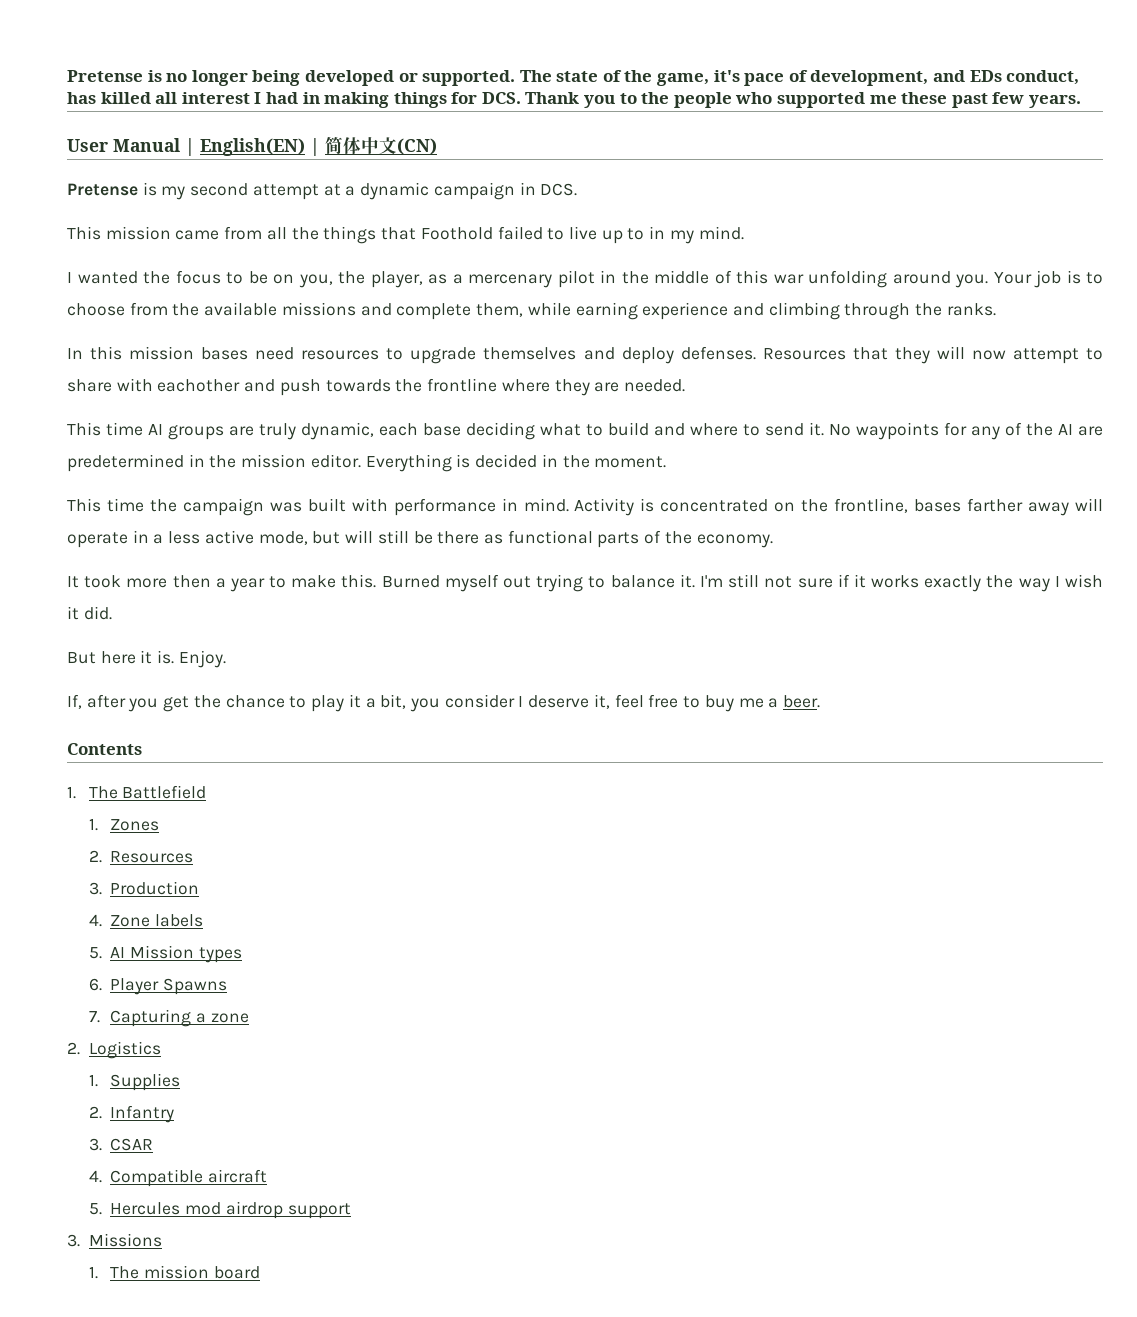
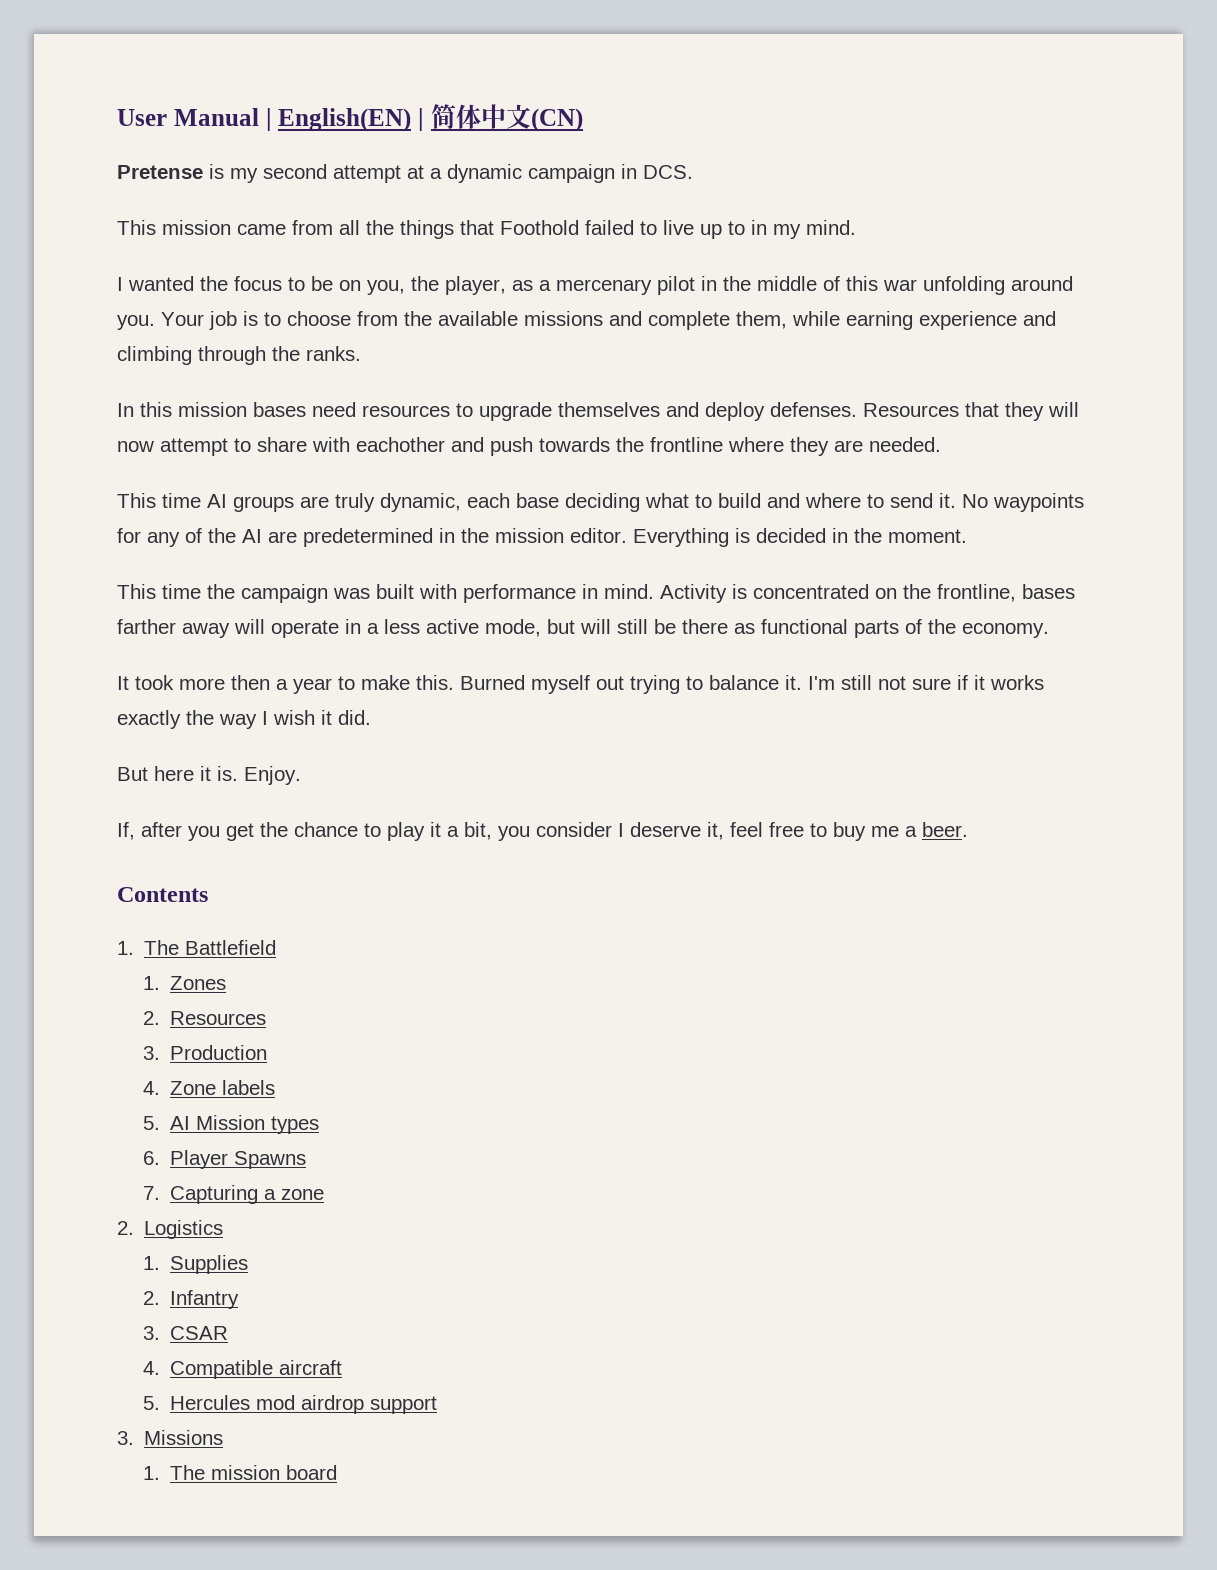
- Pretense is no longer being developed or supported. The state of the game, it's pace of development, and EDs conduct, has killed all interest I had in making things for DCS. Thank you to the people who supported me these past few years.

